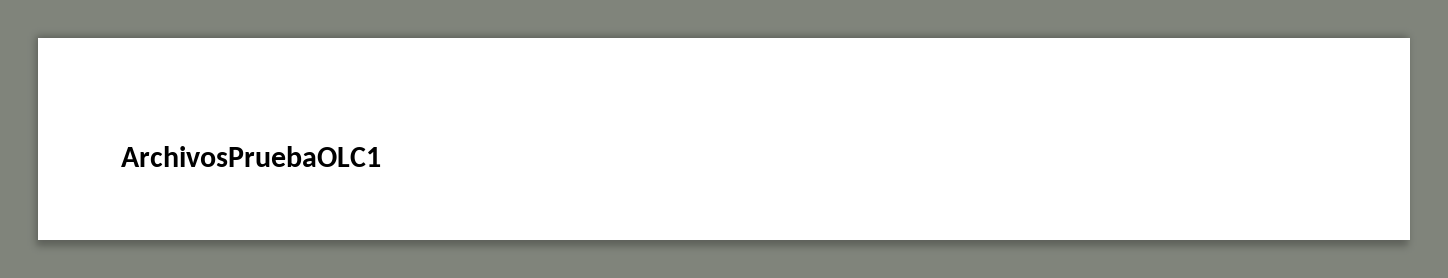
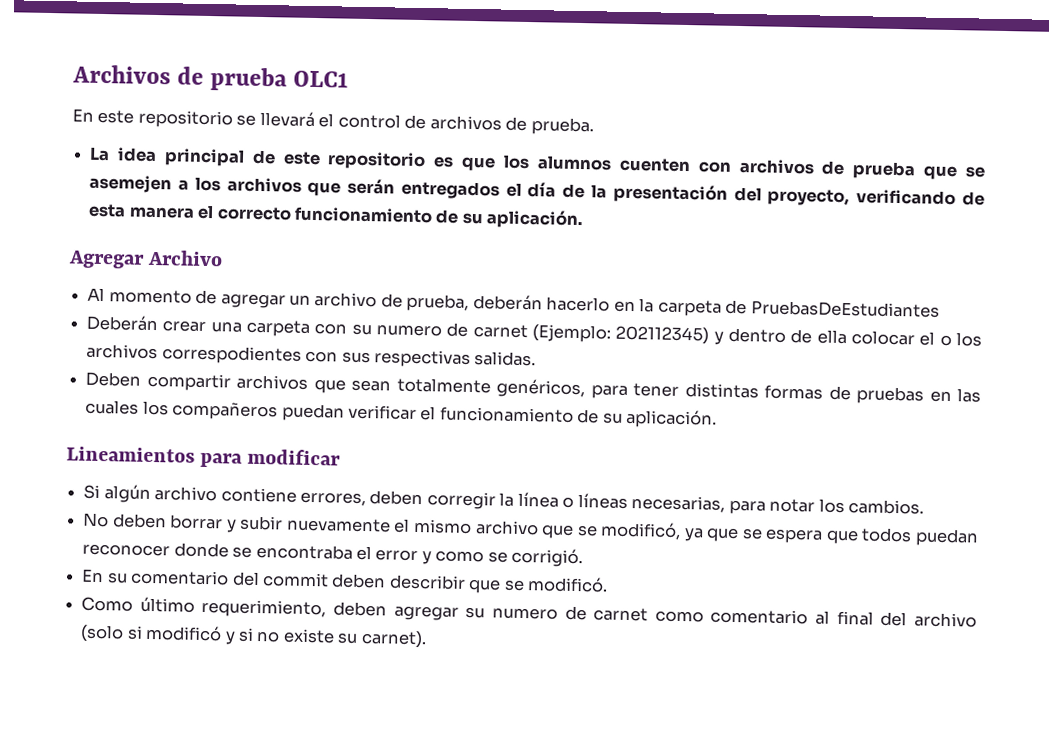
- ArchivosPruebaOLC1
+ Archivos de prueba OLC1
+ En este repositorio se llevará el control de archivos de prueba.
+ La idea principal de este repositorio es que los alumnos cuenten con archivos de prueba que se asemejen a los archivos que serán entregados el día de la presentación del proyecto, verificando de esta manera el correcto funcionamiento de su aplicación.
+ Agregar Archivo
+ Al momento de agregar un archivo de prueba, deberán hacerlo en la carpeta de PruebasDeEstudiantes
+ Deberán crear una carpeta con su numero de carnet (Ejemplo: 202112345) y dentro de ella colocar el o los archivos correspodientes con sus respectivas salidas.
+ Deben compartir archivos que sean totalmente genéricos, para tener distintas formas de pruebas en las cuales los compañeros puedan verificar el funcionamiento de su aplicación.
+ Lineamientos para modificar
+ Si algún archivo contiene errores, deben corregir la línea o líneas necesarias, para notar los cambios.
+ No deben borrar y subir nuevamente el mismo archivo que se modificó, ya que se espera que todos puedan reconocer donde se encontraba el error y como se corrigió.
+ En su comentario del commit deben describir que se modificó.
+ Como último requerimiento, deben agregar su numero de carnet como comentario al final del archivo (solo si modificó y si no existe su carnet).

